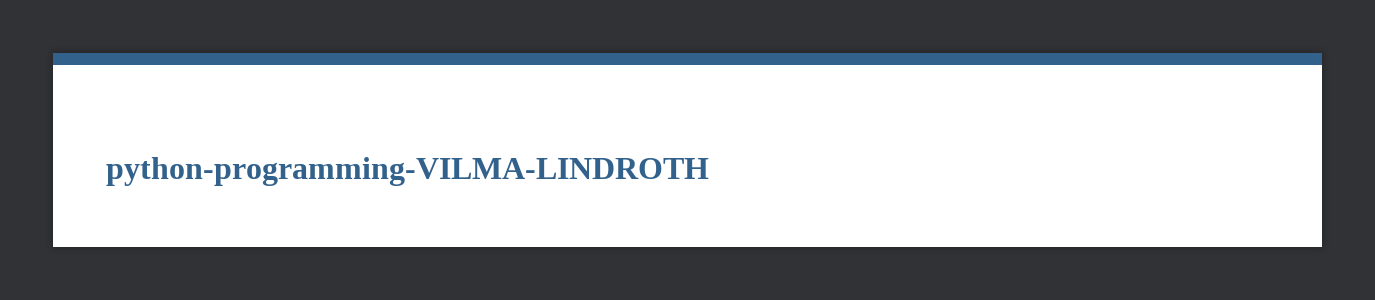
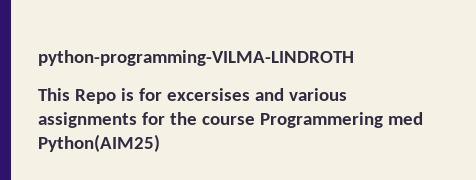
+ This Repo is for excersises and various assignments for the course Programmering med Python(AIM25)

